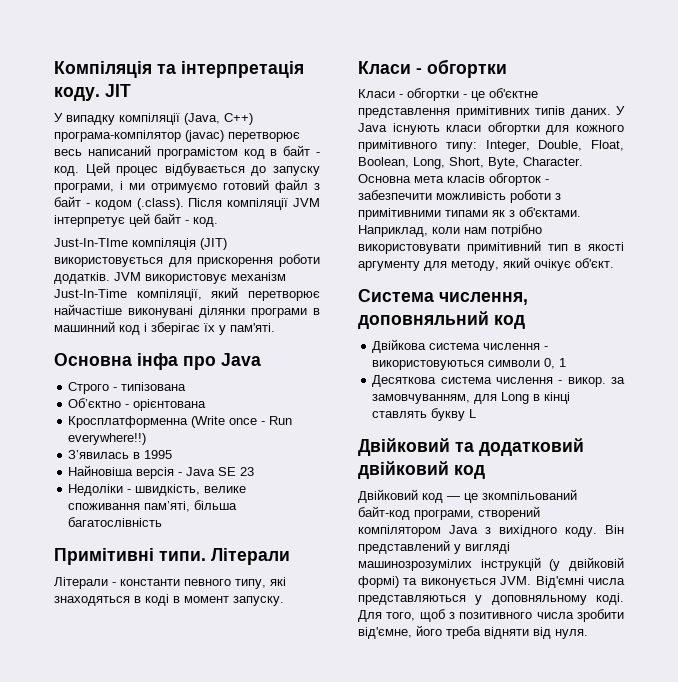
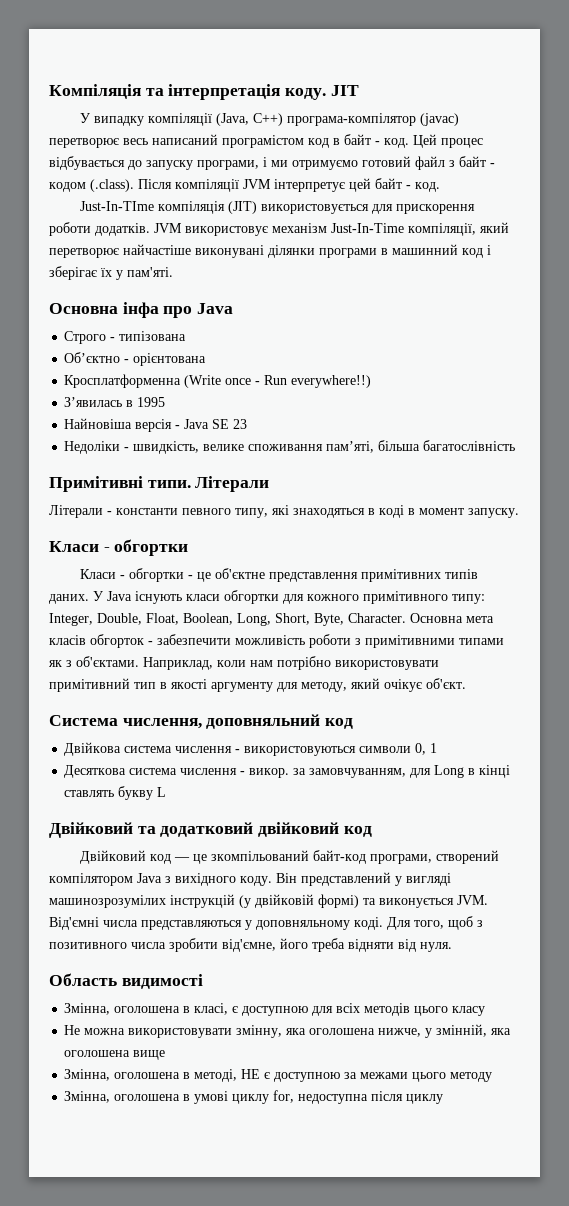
+ Область видимості
+ Змінна, оголошена в класі, є доступною для всіх методів цього класу
+ Не можна використовувати змінну, яка оголошена нижче, у змінній, яка оголошена вище
+ Змінна, оголошена в методі, НЕ є доступною за межами цього методу
+ Змінна, оголошена в умові циклу for, недоступна після циклу

